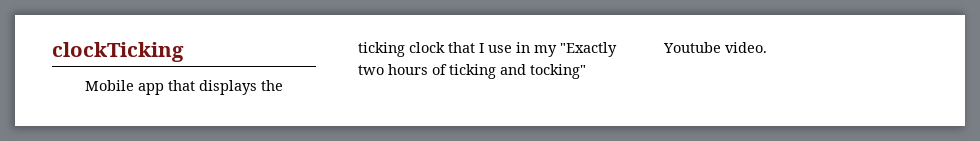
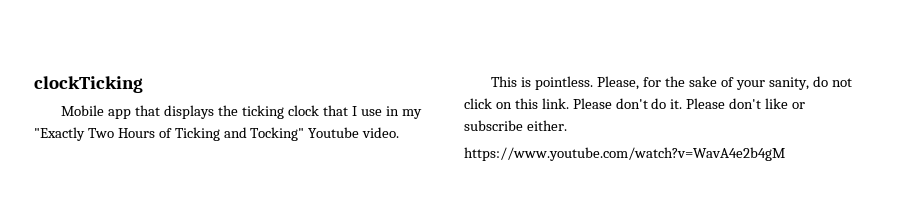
- Mobile app that displays the ticking clock that I use in my "Exactly two hours of ticking and tocking" Youtube video.
+ Mobile app that displays the ticking clock that I use in my "Exactly Two Hours of Ticking and Tocking" Youtube video.
+ This is pointless. Please, for the sake of your sanity, do not click on this link. Please don't do it. Please don't like or subscribe either.
+ https://www.youtube.com/watch?v=WavA4e2b4gM

